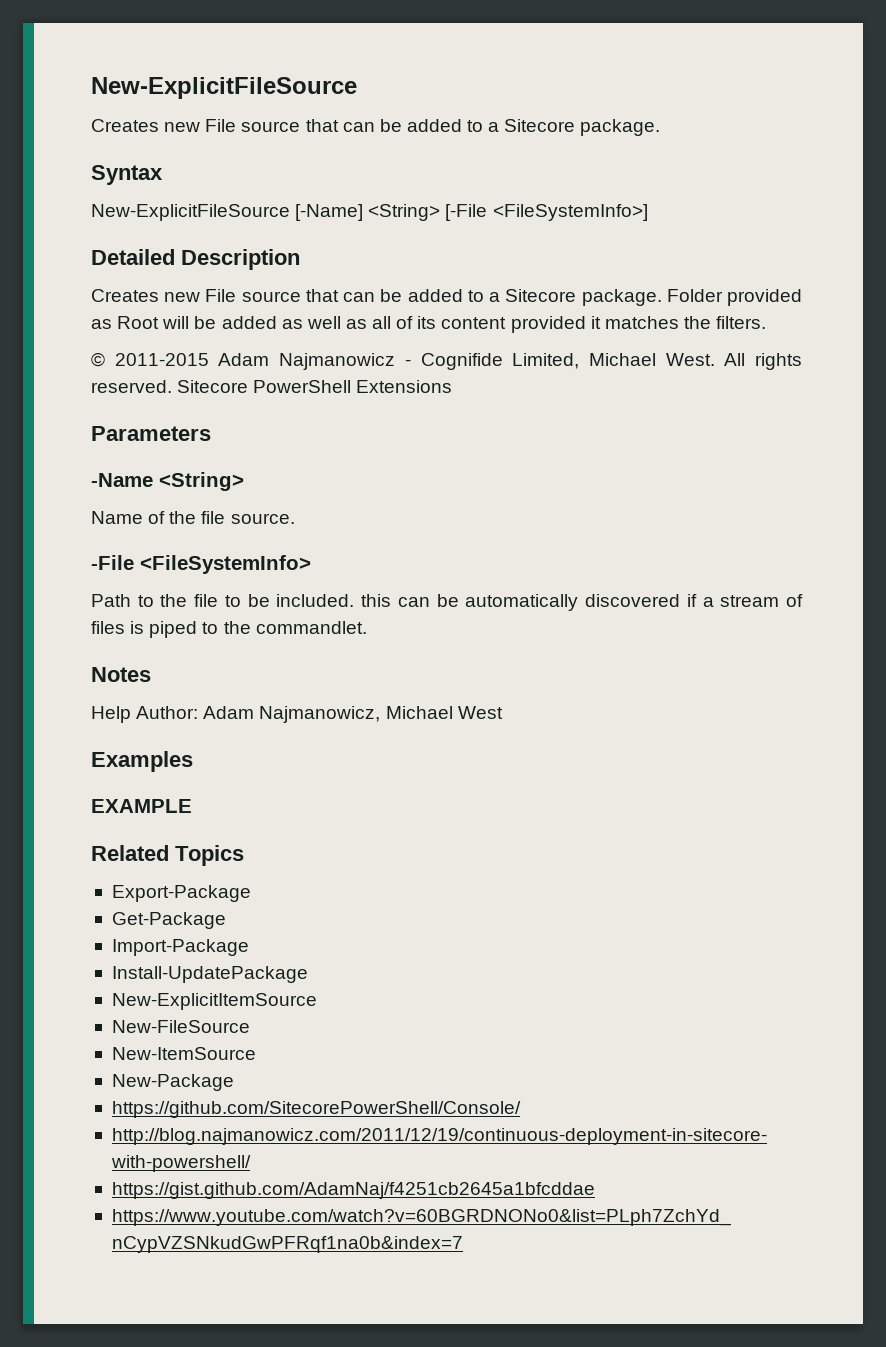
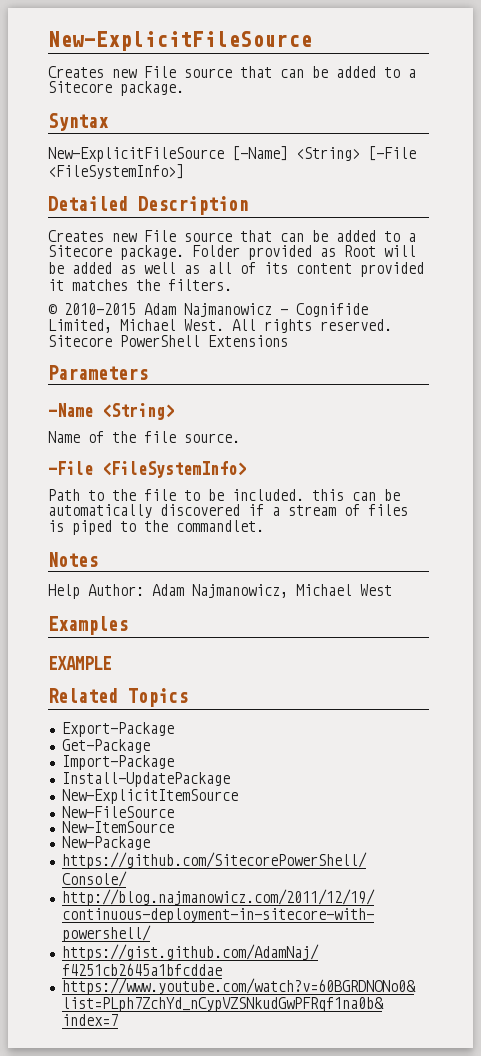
- © 2011-2015 Adam Najmanowicz - Cognifide Limited, Michael West.
+ © 2010-2015 Adam Najmanowicz - Cognifide Limited, Michael West.

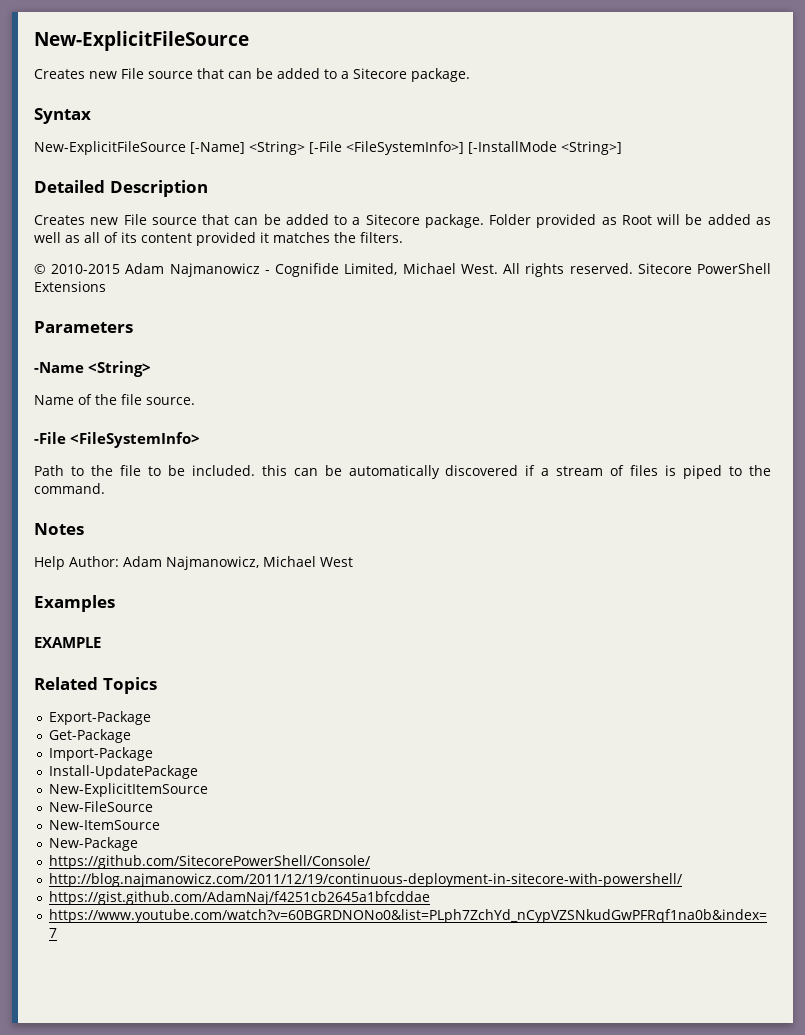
- New-ExplicitFileSource [-Name] <String> [-File <FileSystemInfo>]
+ New-ExplicitFileSource [-Name] <String> [-File <FileSystemInfo>] [-InstallMode <String>]
- Path to the file to be included. this can be automatically discovered if a stream of files is piped to the commandlet.
+ Path to the file to be included. this can be automatically discovered if a stream of files is piped to the command.

